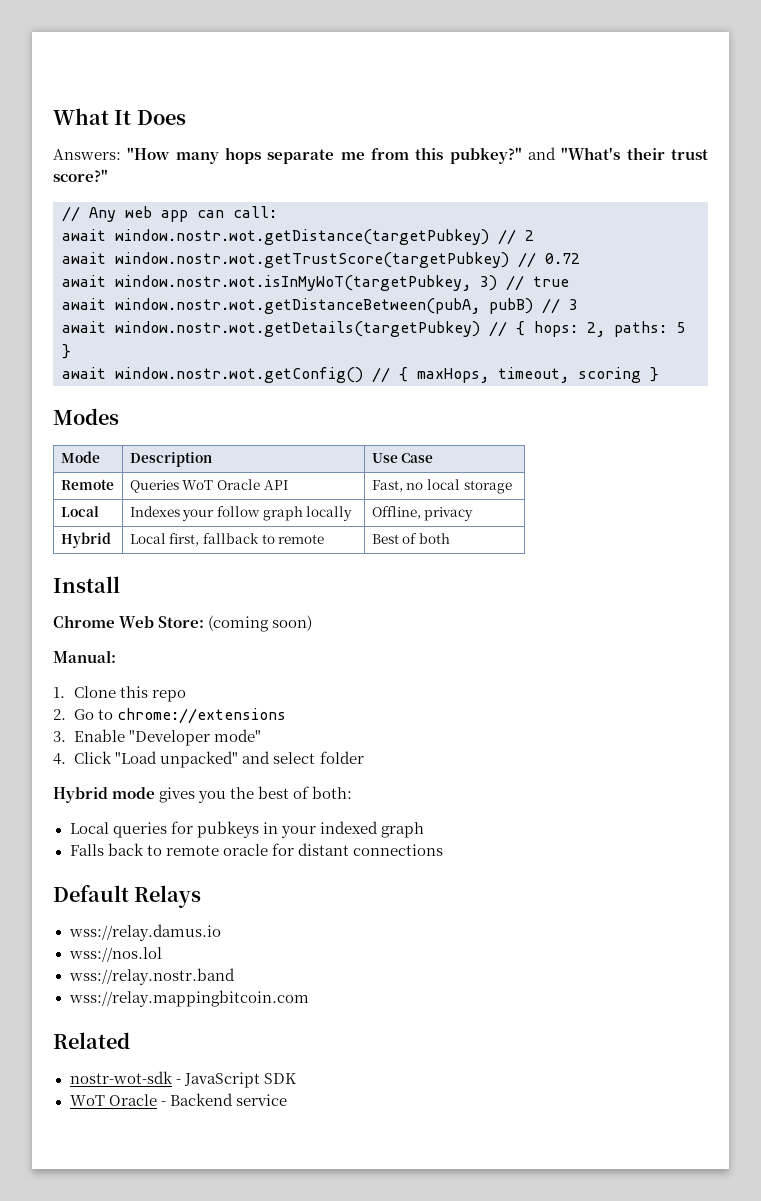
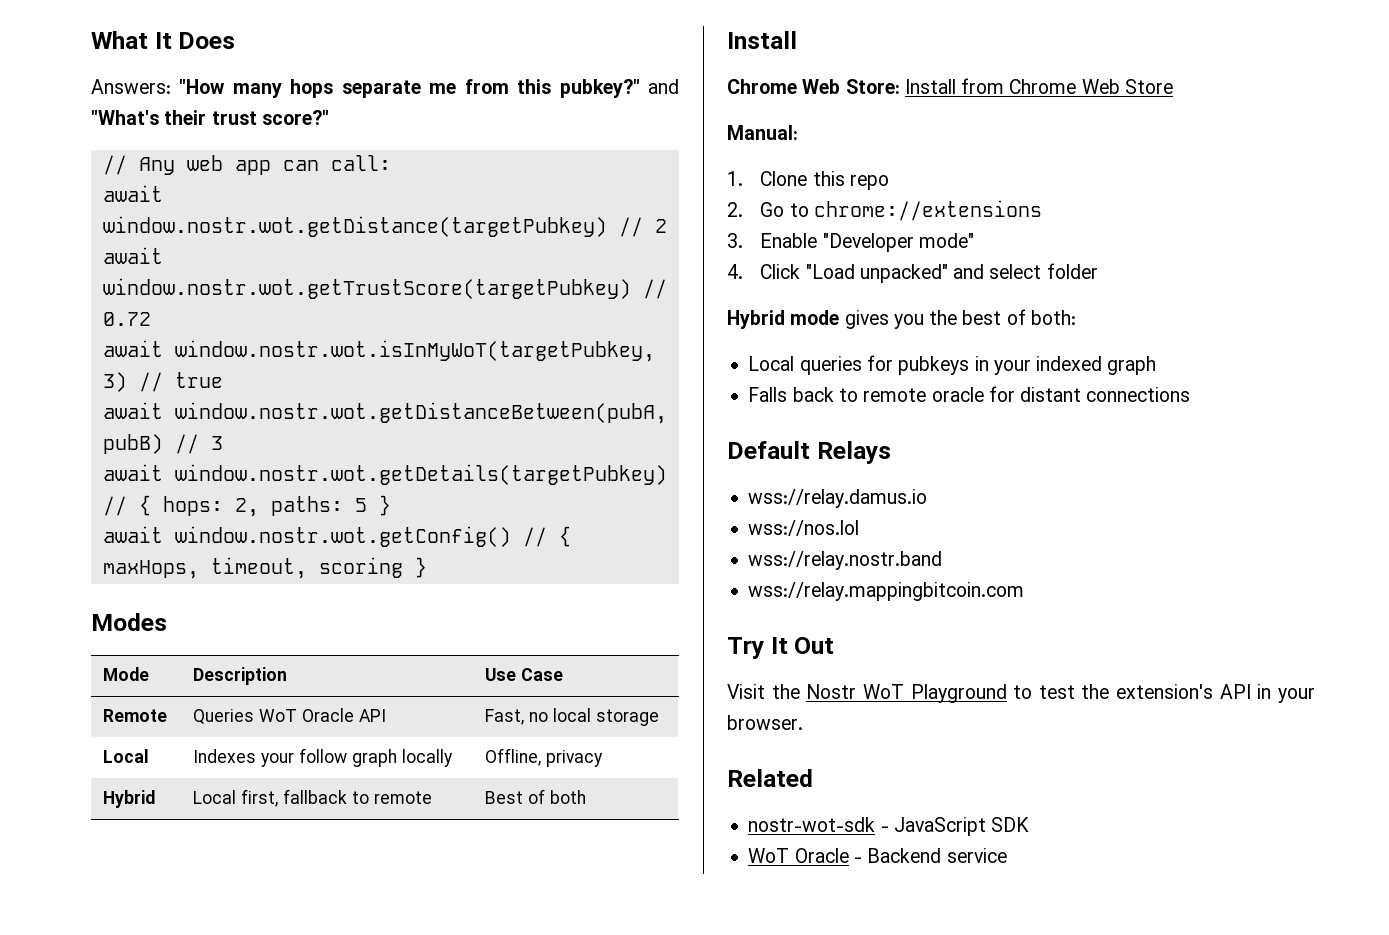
- Chrome Web Store: (coming soon)
+ Chrome Web Store: Install from Chrome Web Store
+ Try It Out
+ Visit the Nostr WoT Playground to test the extension's API in your browser.

